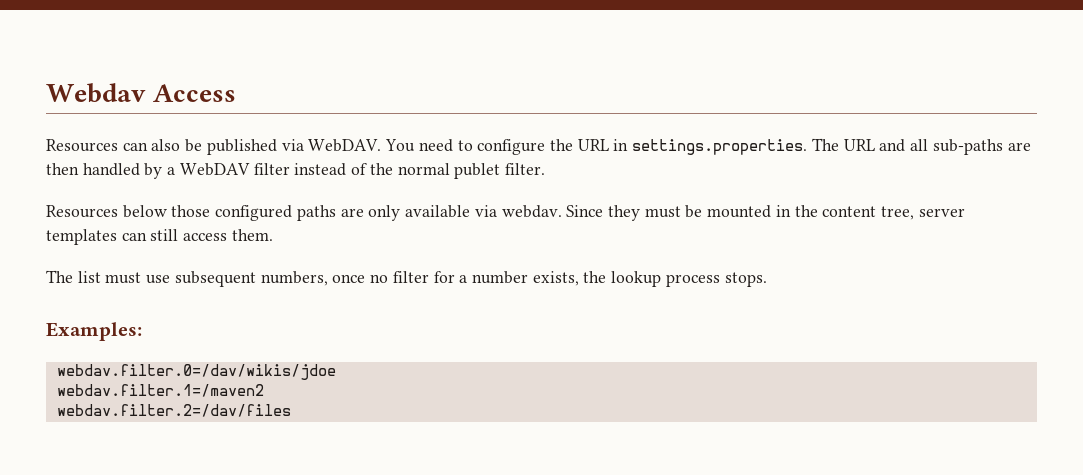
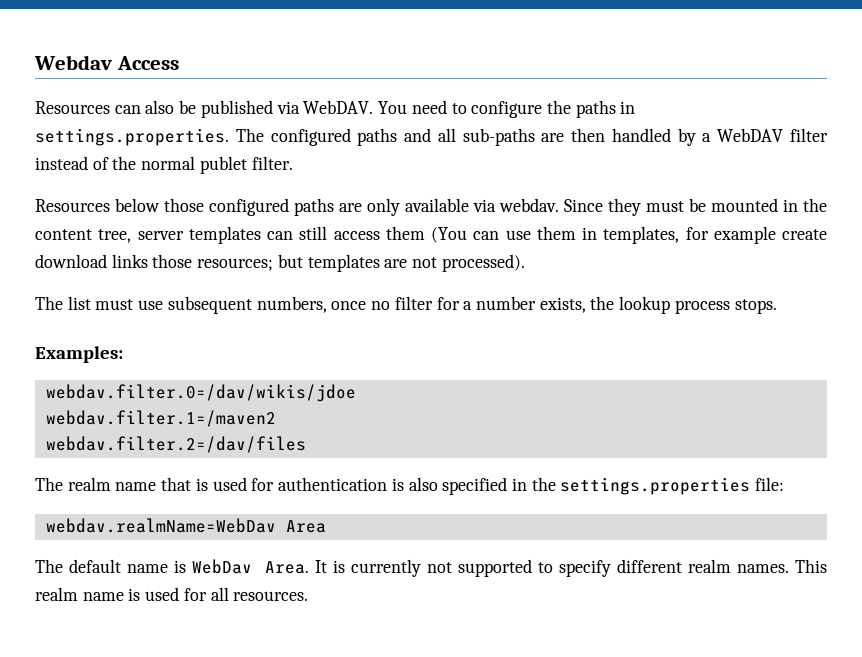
- You need to configure the URL in settings.properties. The URL and all sub-paths are then handled by a WebDAV filter instead of the normal publet filter.
+ You need to configure the paths in settings.properties. The configured paths and all sub-paths are then handled by a WebDAV filter instead of the normal publet filter.
- Since they must be mounted in the content tree, server templates can still access them.
+ Since they must be mounted in the content tree, server templates can still access them (You can use them in templates, for example create download links those resources; but templates are not processed).
+ The realm name that is used for authentication is also specified in the settings.properties file:
+ webdav.realmName=WebDav Area
+ The default name is WebDav Area. It is currently not supported to specify different realm names. This realm name is used for all resources.

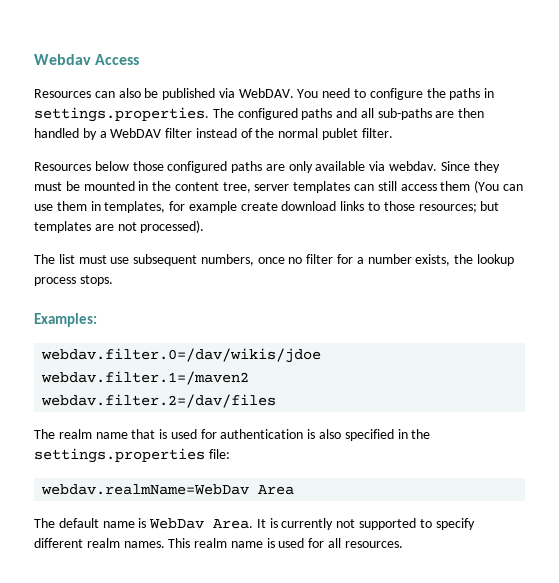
- Since they must be mounted in the content tree, server templates can still access them (You can use them in templates, for example create download links those resources; but templates are not processed).
+ Since they must be mounted in the content tree, server templates can still access them (You can use them in templates, for example create download links to those resources; but templates are not processed).

